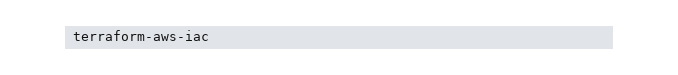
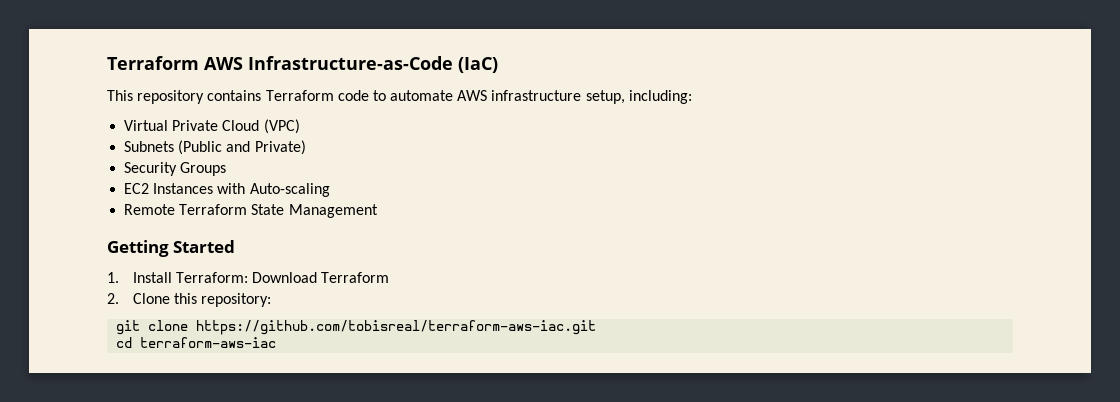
- terraform-aws-iac
+ Terraform AWS Infrastructure-as-Code (IaC)
+ This repository contains Terraform code to automate AWS infrastructure setup, including:
+ Virtual Private Cloud (VPC)
+ Subnets (Public and Private)
+ Security Groups
+ EC2 Instances with Auto-scaling
+ Remote Terraform State Management
+ Getting Started
+ 1. Install Terraform: Download Terraform
+ 2. Clone this repository:
+ git clone https://github.com/tobisreal/terraform-aws-iac.git
+ cd terraform-aws-iac

